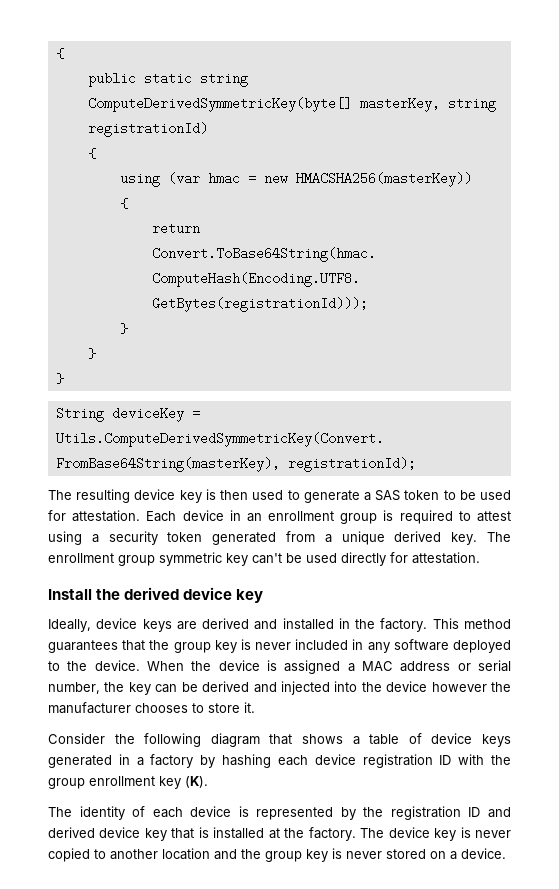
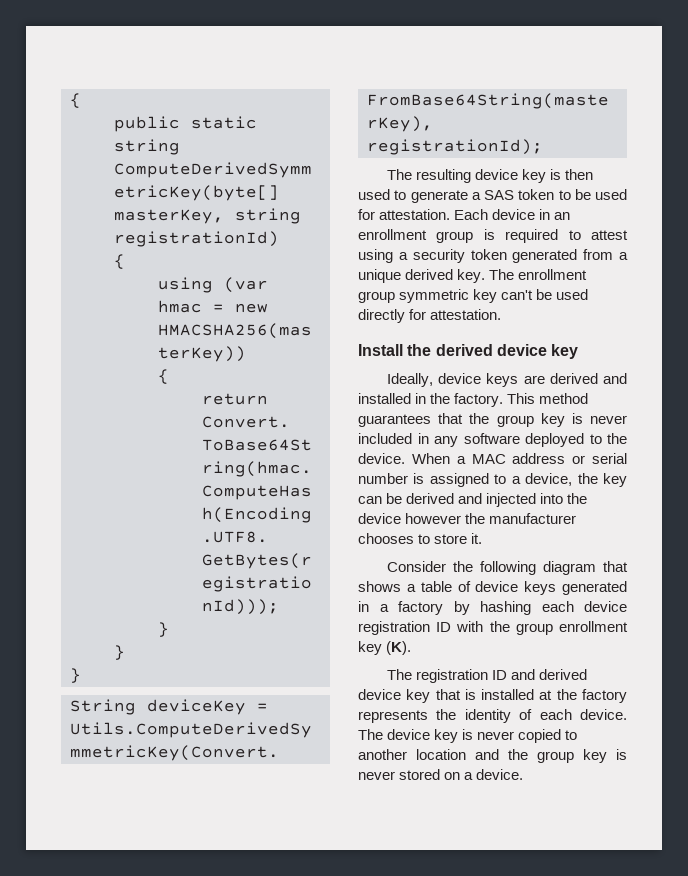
- When the device is assigned a MAC address or serial number, the key can be derived and injected into the device however the manufacturer chooses to store it.
+ When a MAC address or serial number is assigned to a device, the key can be derived and injected into the device however the manufacturer chooses to store it.
- The identity of each device is represented by the registration ID and derived device key that is installed at the factory.
+ The registration ID and derived device key that is installed at the factory represents the identity of each device.

